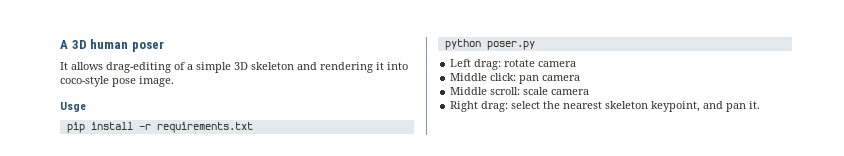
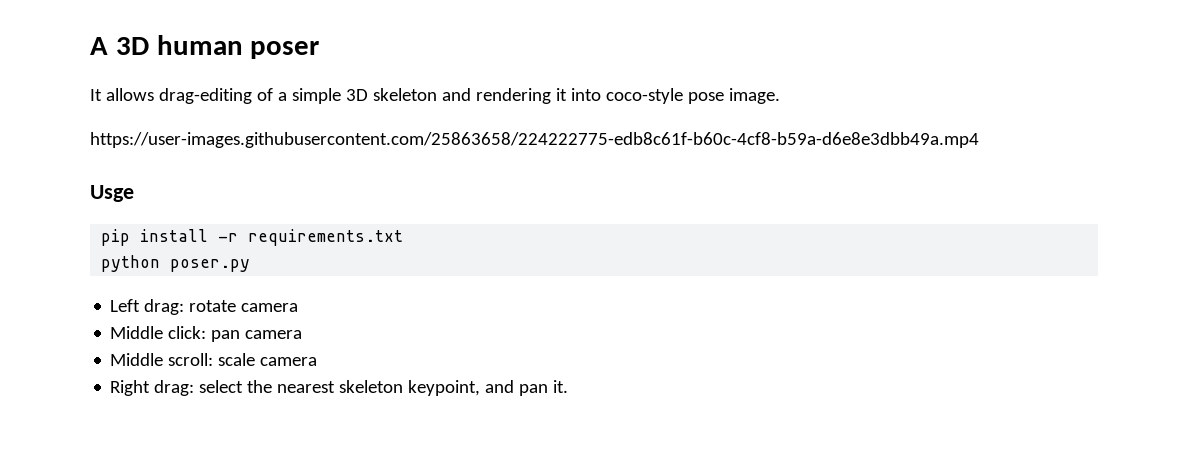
+ https://user-images.githubusercontent.com/25863658/224222775-edb8c61f-b60c-4cf8-b59a-d6e8e3dbb49a.mp4

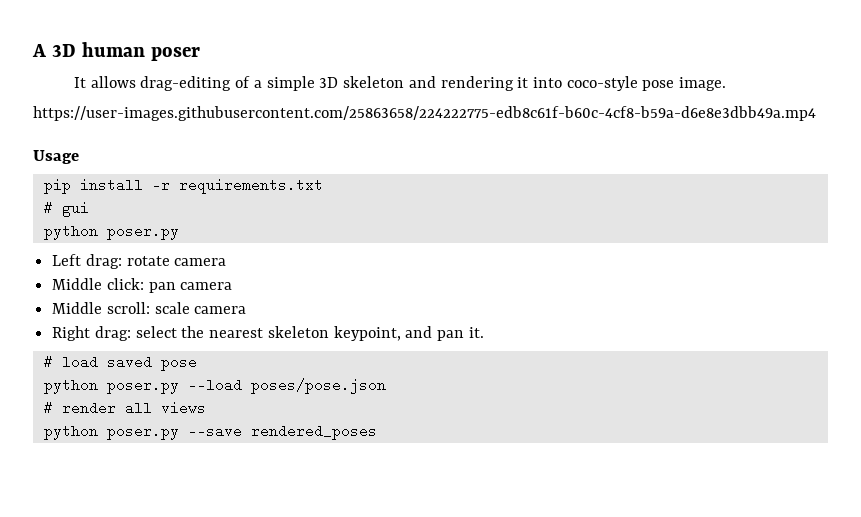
- Usge
+ Usage
+ # gui
+ # load saved pose
+ python poser.py --load poses/pose.json
+ # render all views
+ python poser.py --save rendered_poses

